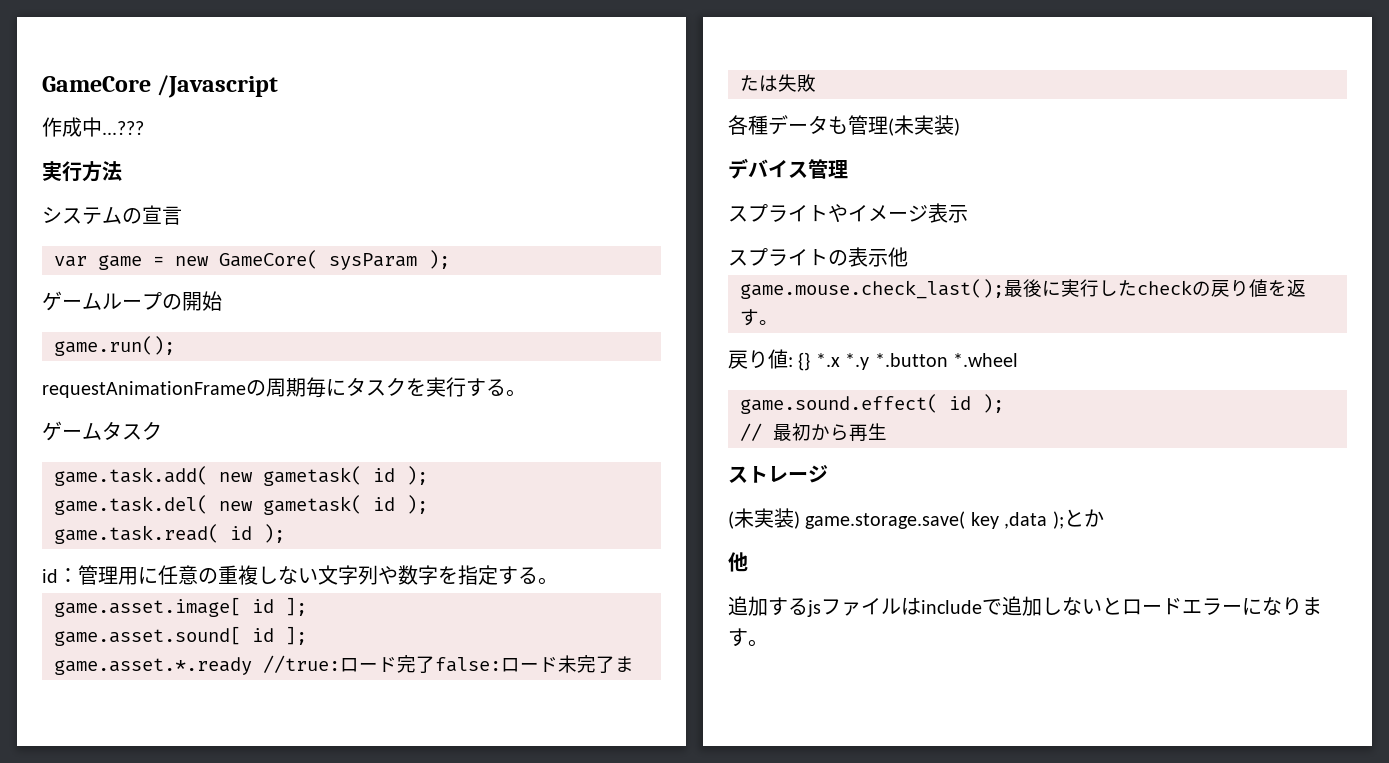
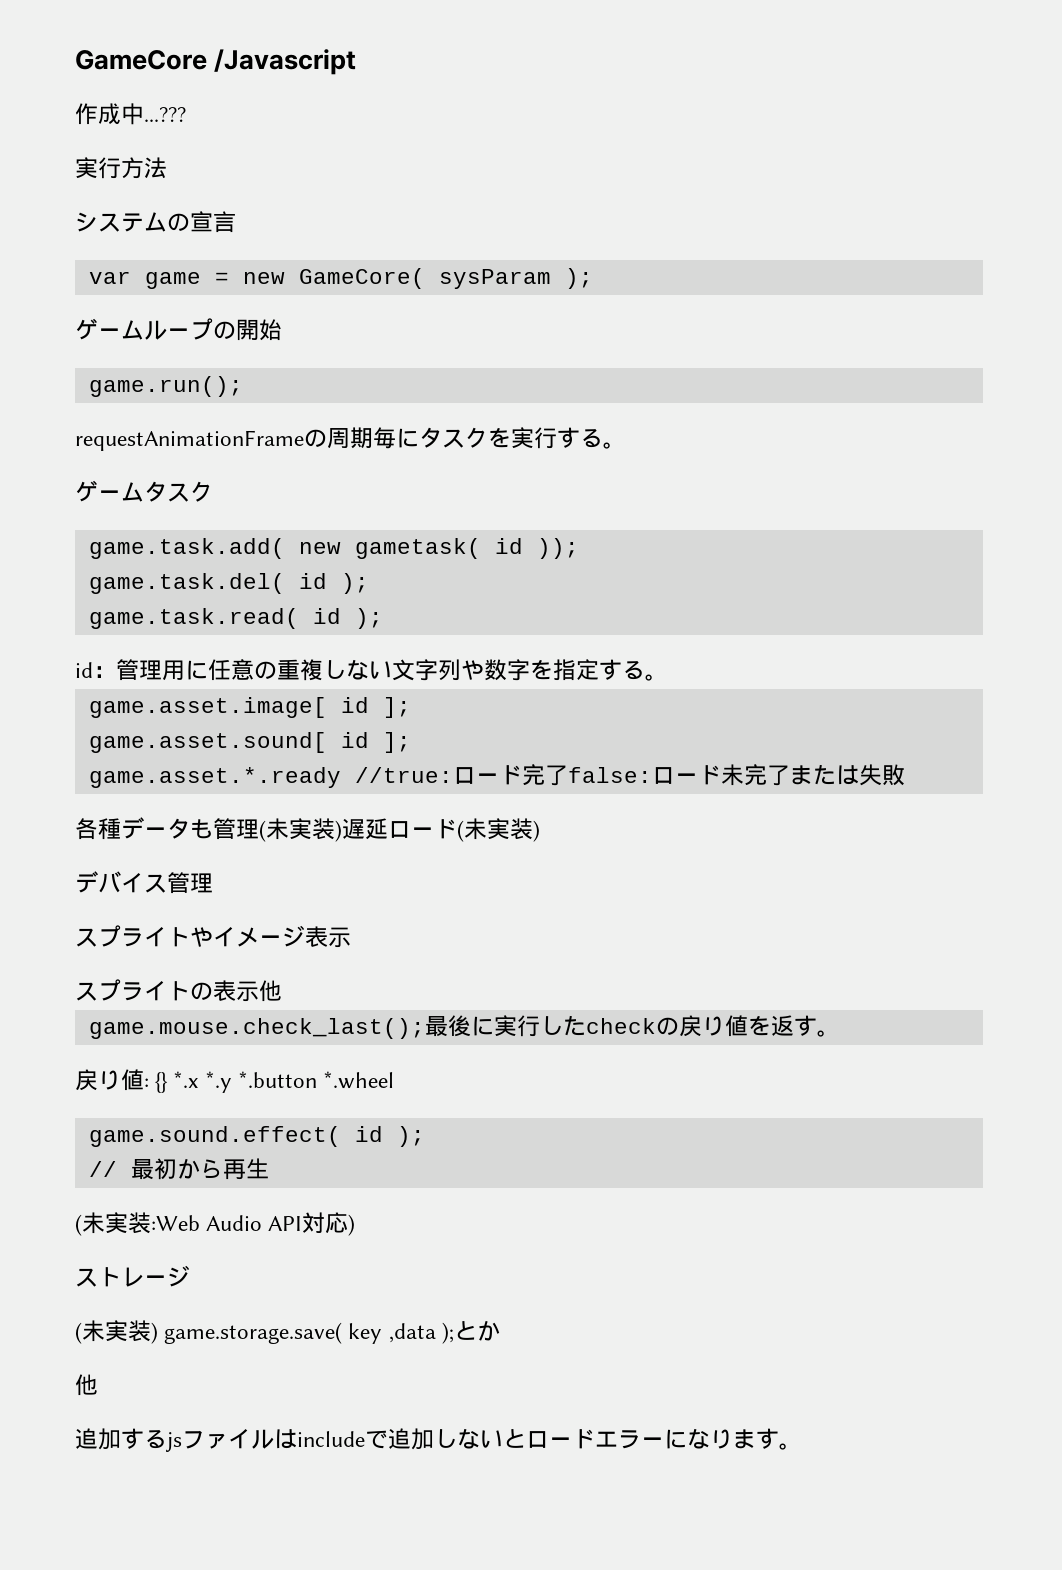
- game.task.add( new gametask( id );
+ game.task.add( new gametask( id ));
- game.task.del( new gametask( id );
+ game.task.del( id );
- 各種データも管理(未実装)
+ 各種データも管理(未実装)遅延ロード(未実装)
+ (未実装:Web Audio API対応)

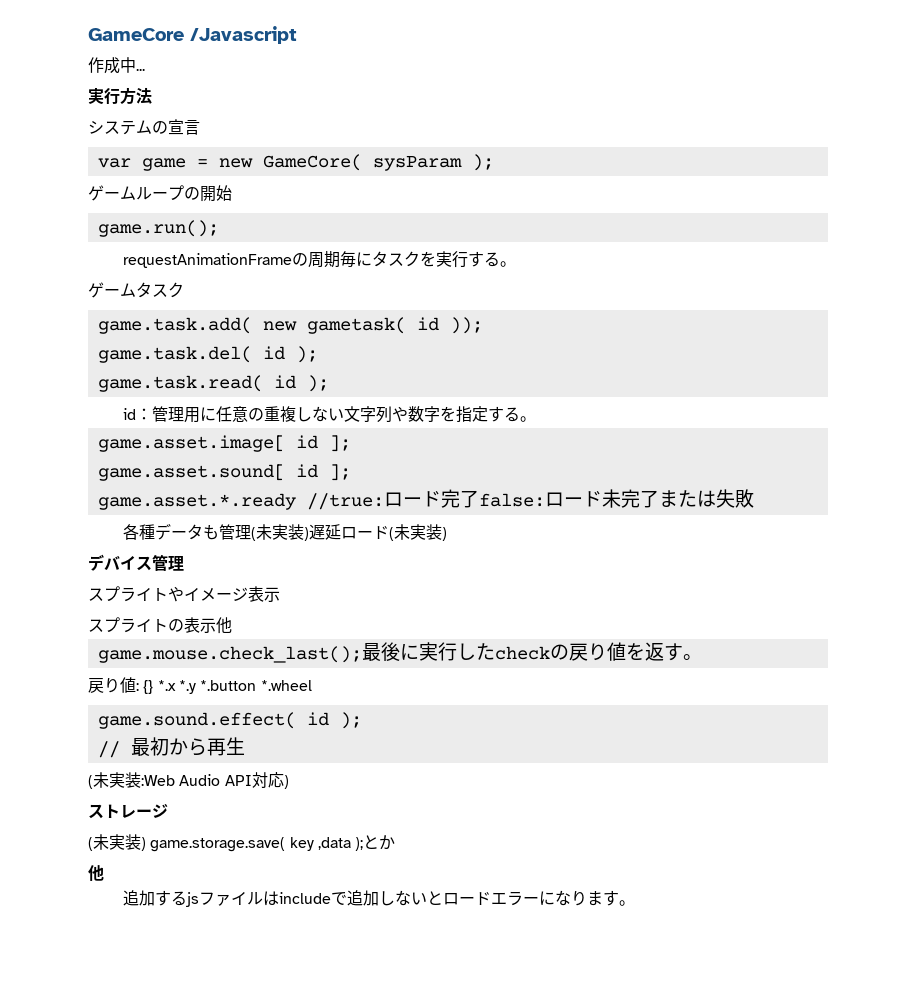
- 作成中...???
+ 作成中...

